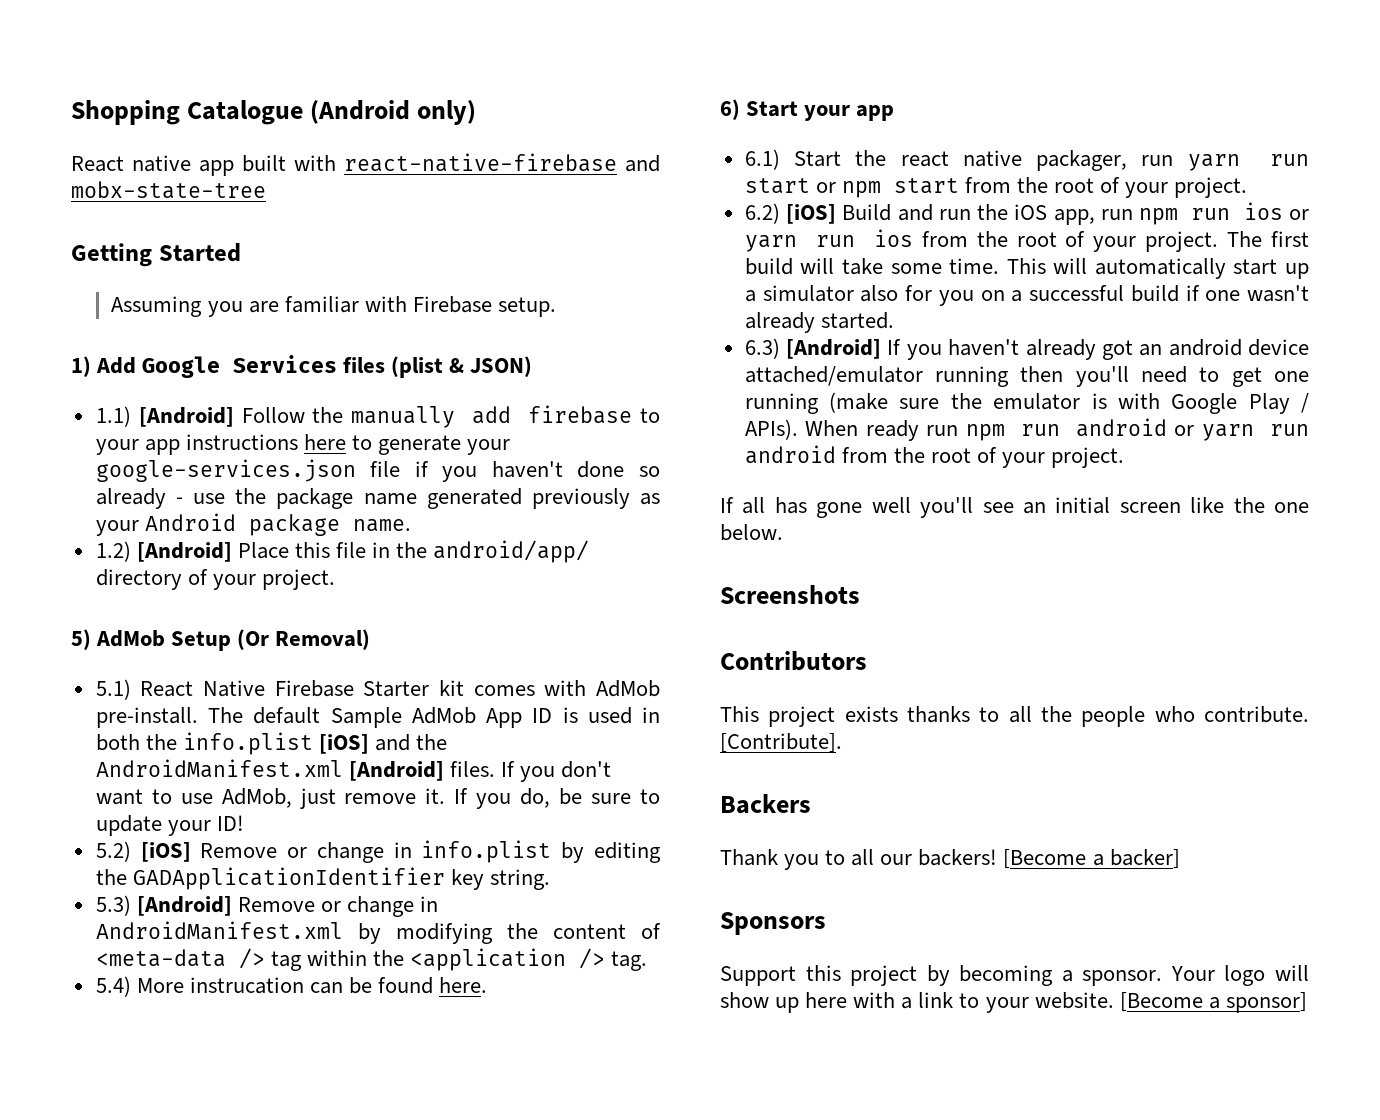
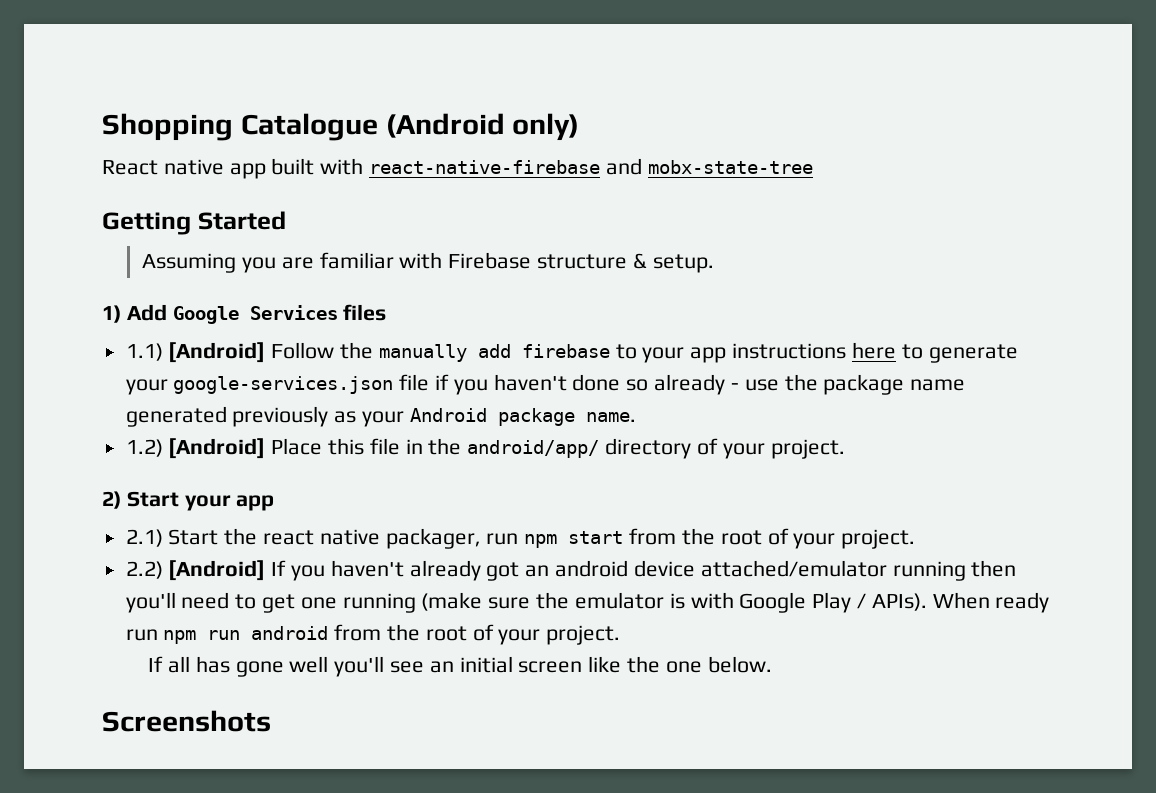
- Assuming you are familiar with Firebase setup.
+ Assuming you are familiar with Firebase structure & setup.
- 1) Add Google Services files (plist & JSON)
+ 1) Add Google Services files
- 5) AdMob Setup (Or Removal)
- 5.1) React Native Firebase Starter kit comes with AdMob pre-install. The default Sample AdMob App ID is used in both the info.plist [iOS] and the AndroidManifest.xml [Android] files. If you don't want to use AdMob, just remove it. If you do, be sure to update your ID!
- 5.2) [iOS] Remove or change in info.plist by editing the GADApplicationIdentifier key string.
- 5.3) [Android] Remove or change in AndroidManifest.xml by modifying the content of <meta-data /> tag within the <application /> tag.
- 5.4) More instrucation can be found here.
- 6) Start your app
+ 2) Start your app
- 6.1) Start the react native packager, run yarn run start or npm start from the root of your project.
+ 2.1) Start the react native packager, run npm start from the root of your project.
- 6.2) [iOS] Build and run the iOS app, run npm run ios or yarn run ios from the root of your project. The first build will take some time. This will automatically start up a simulator also for you on a successful build if one wasn't already started.
- 6.3) [Android] If you haven't already got an android device attached/emulator running then you'll need to get one running (make sure the emulator is with Google Play / APIs).
+ 2.2) [Android] If you haven't already got an android device attached/emulator running then you'll need to get one running (make sure the emulator is with Google Play / APIs).
- When ready run npm run android or yarn run android from the root of your project.
+ When ready run npm run android from the root of your project.
- Contributors
- This project exists thanks to all the people who contribute. [Contribute].
- Backers
- Thank you to all our backers! [Become a backer]
- Sponsors
- Support this project by becoming a sponsor. Your logo will show up here with a link to your website. [Become a sponsor]

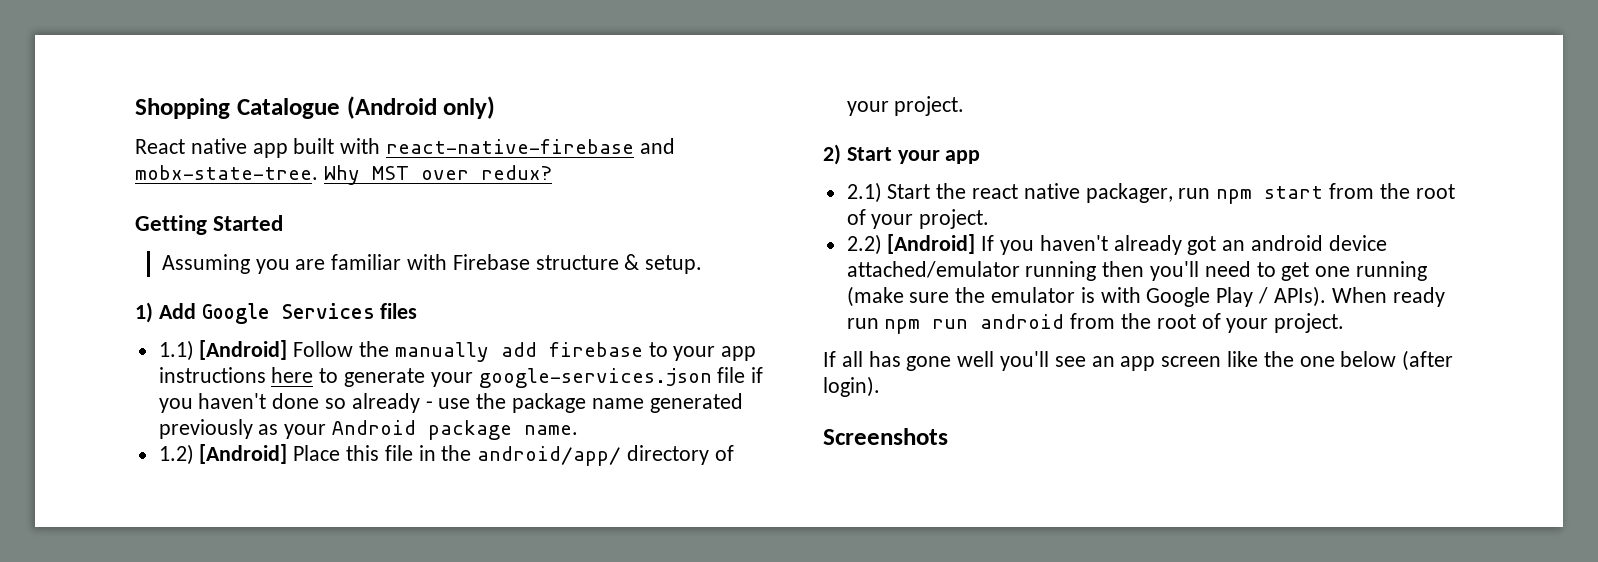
- React native app built with react-native-firebase and mobx-state-tree
+ React native app built with react-native-firebase and mobx-state-tree. Why MST over redux?
- If all has gone well you'll see an initial screen like the one below.
+ If all has gone well you'll see an app screen like the one below (after login).

